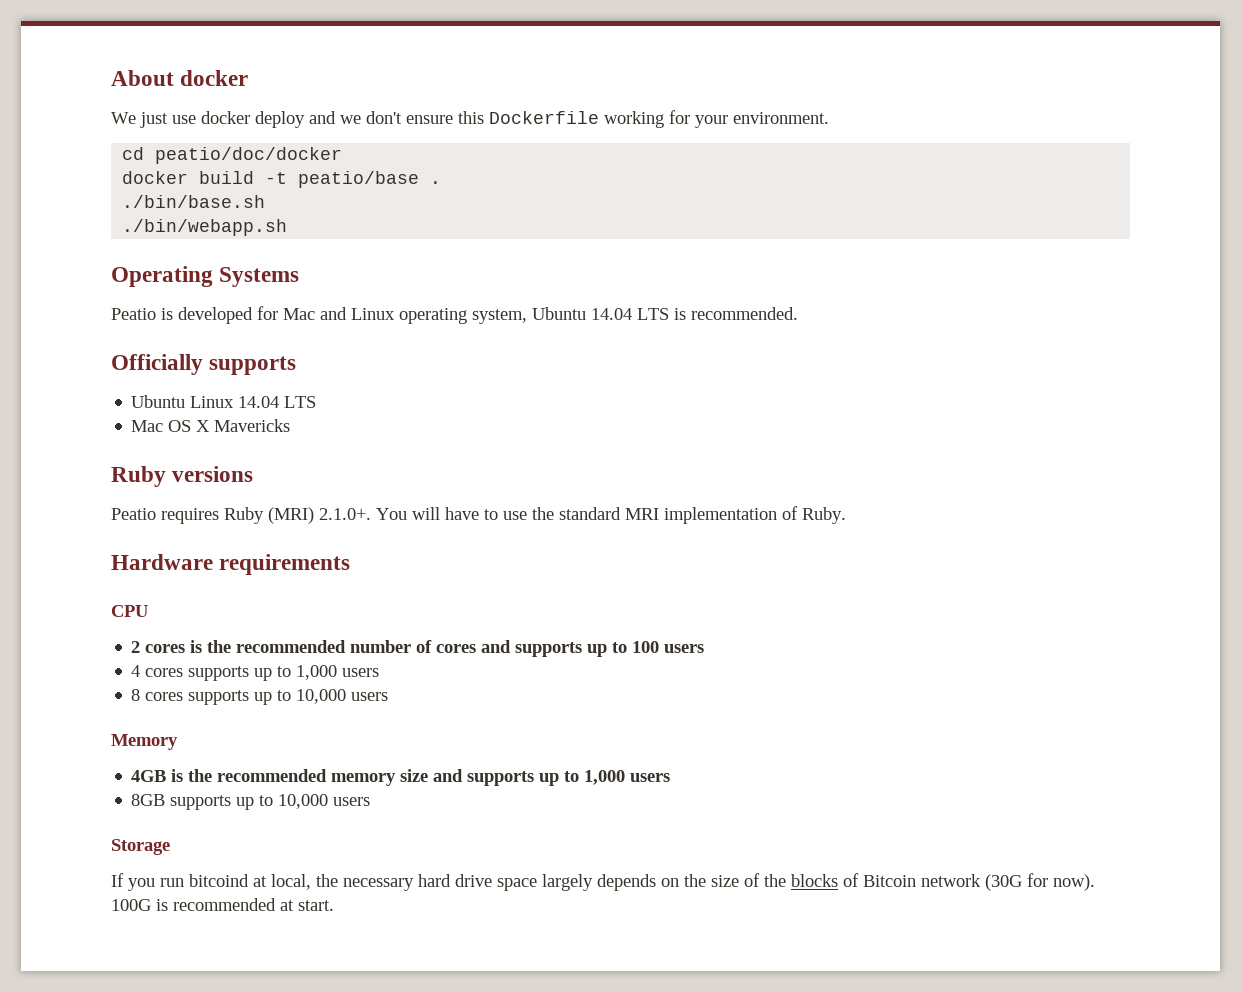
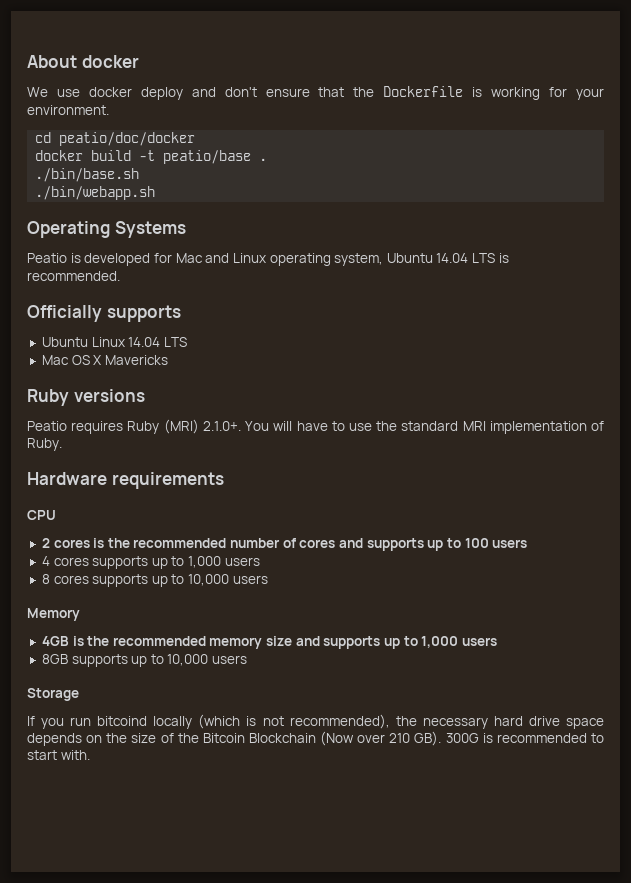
- We just use docker deploy and we don't ensure this Dockerfile working for your environment.
+ We use docker deploy and don't ensure that the Dockerfile is working for your environment.
- If you run bitcoind at local, the necessary hard drive space largely depends on the size of the blocks of Bitcoin network (30G for now). 100G is recommended at start.
+ If you run bitcoind locally (which is not recommended), the necessary hard drive space depends on the size of the Bitcoin Blockchain (Now over 210 GB). 300G is recommended to start with.

